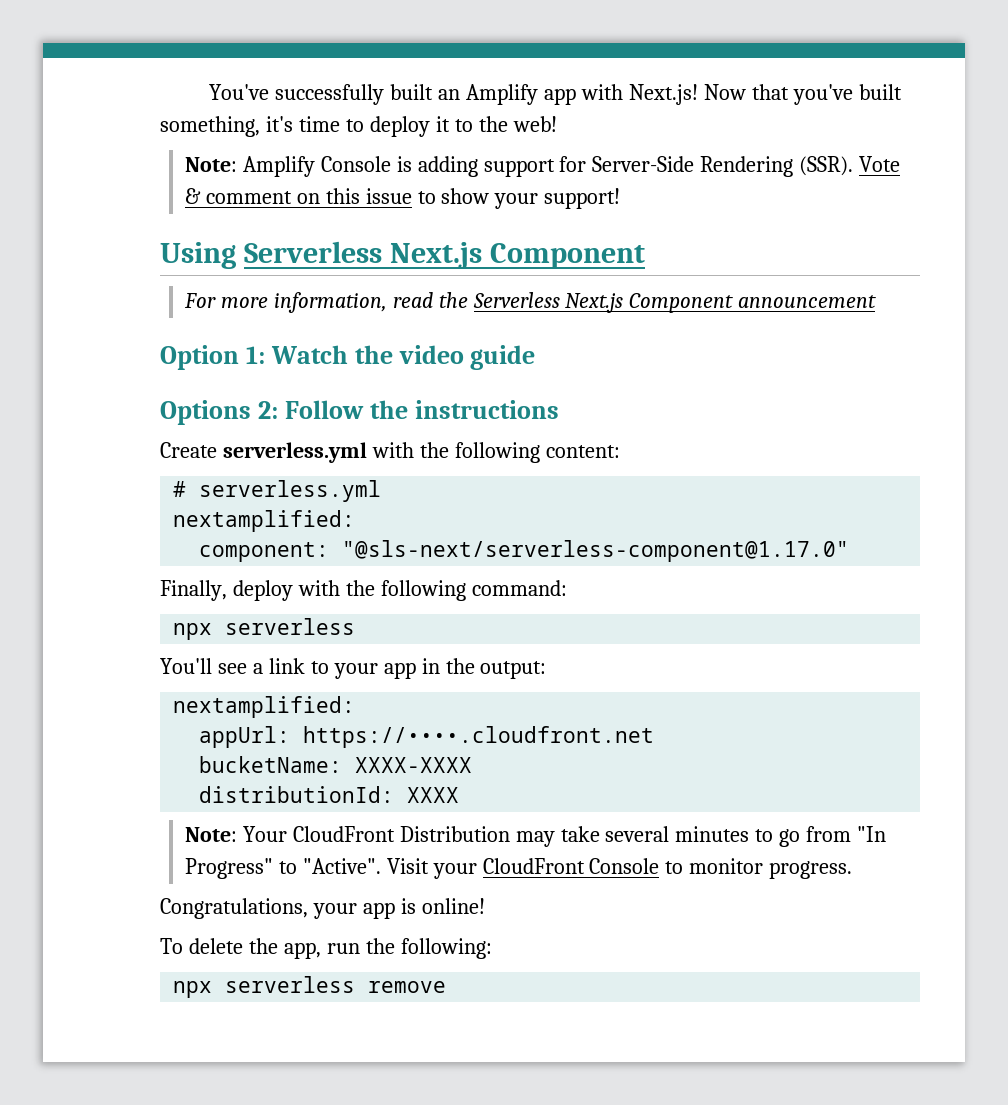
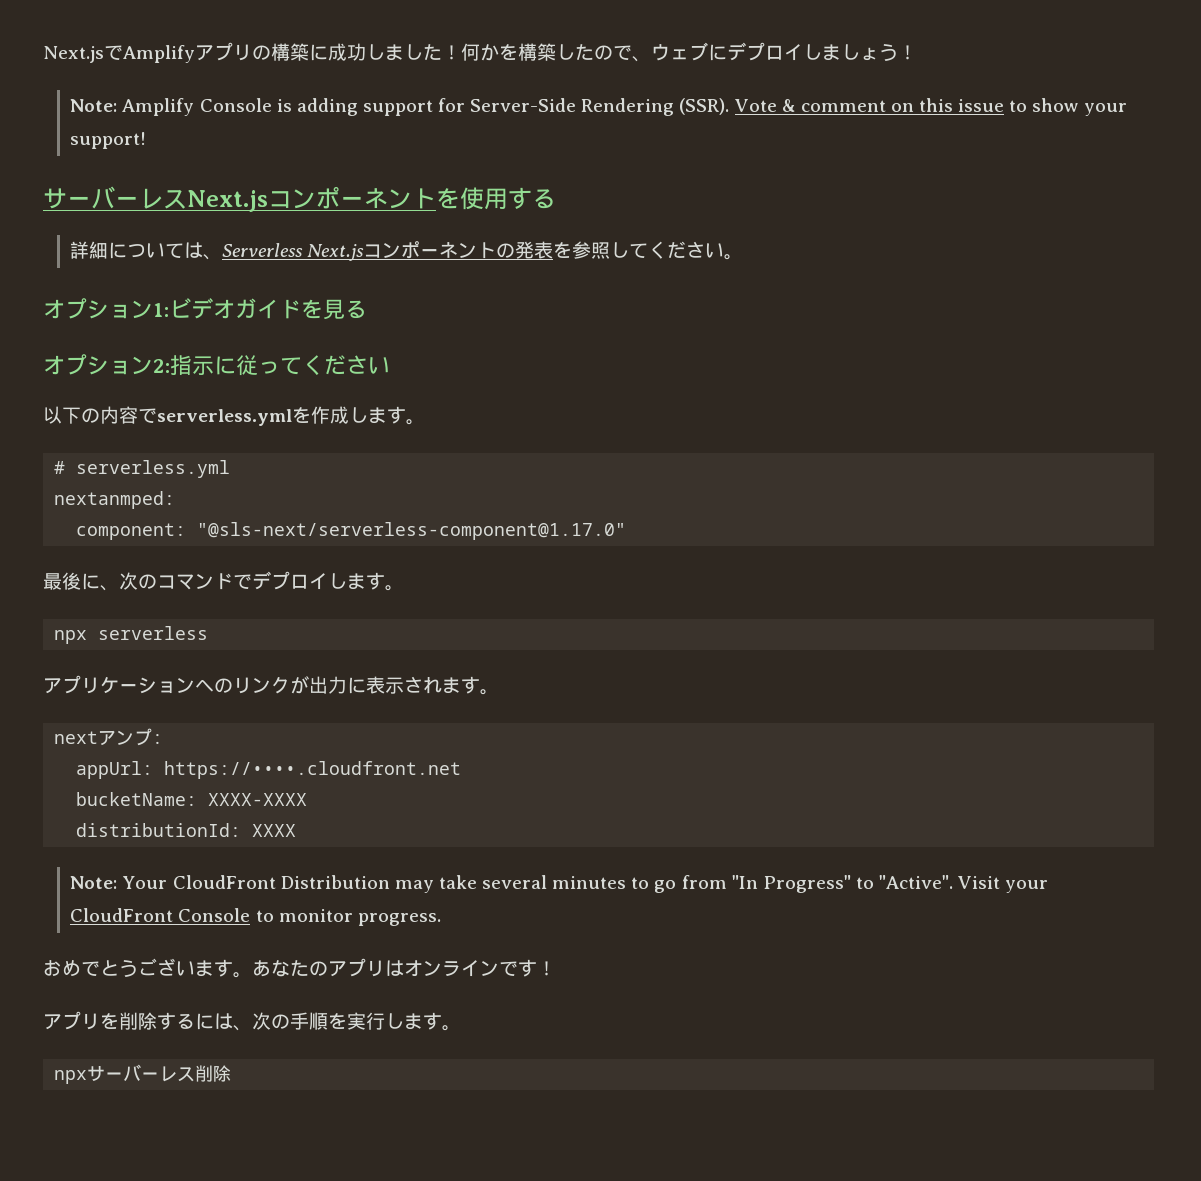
- You've successfully built an Amplify app with Next.js! Now that you've built something, it's time to deploy it to the web!
+ Next.jsでAmplifyアプリの構築に成功しました！何かを構築したので、ウェブにデプロイしましょう！
- Using Serverless Next.js Component
- For more information, read the Serverless Next.js Component announcement
- Option 1: Watch the video guide
- Options 2: Follow the instructions
- Create serverless.yml with the following content:
+ サーバーレスNext.jsコンポーネントを使用する
+ 詳細については、Serverless Next.jsコンポーネントの発表を参照してください。
+ オプション1:ビデオガイドを見る
+ オプション2:指示に従ってください
+ 以下の内容でserverless.ymlを作成します。
  # serverless.yml
- nextamplified:
+ nextanmped:
- Finally, deploy with the following command:
+ 最後に、次のコマンドでデプロイします。
  npx serverless
- You'll see a link to your app in the output:
- nextamplified:
+ アプリケーションへのリンクが出力に表示されます。
+ nextアンプ:
- Congratulations, your app is online!
- To delete the app, run the following:
- npx serverless remove
+ おめでとうございます。あなたのアプリはオンラインです！
+ アプリを削除するには、次の手順を実行します。
+ npxサーバーレス削除

